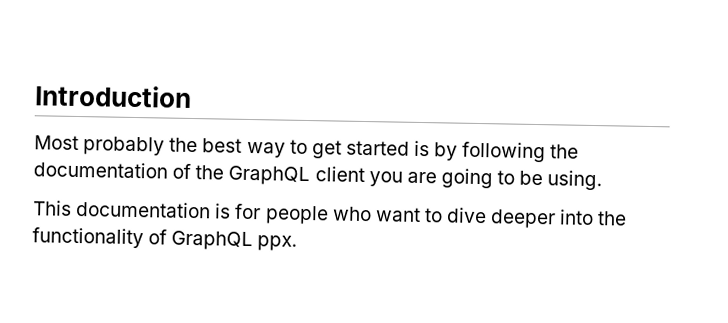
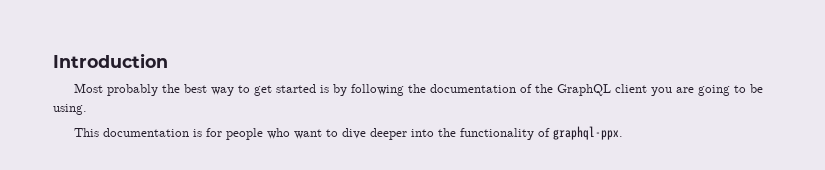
- This documentation is for people who want to dive deeper into the functionality of GraphQL ppx.
+ This documentation is for people who want to dive deeper into the functionality of graphql-ppx.

